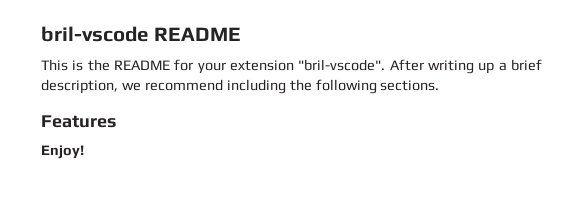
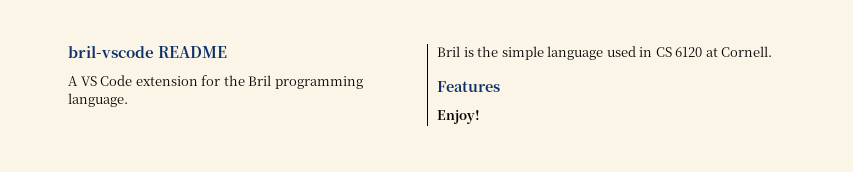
- This is the README for your extension "bril-vscode". After writing up a brief description, we recommend including the following sections.
+ A VS Code extension for the Bril programming language.
+ Bril is the simple language used in CS 6120 at Cornell.

